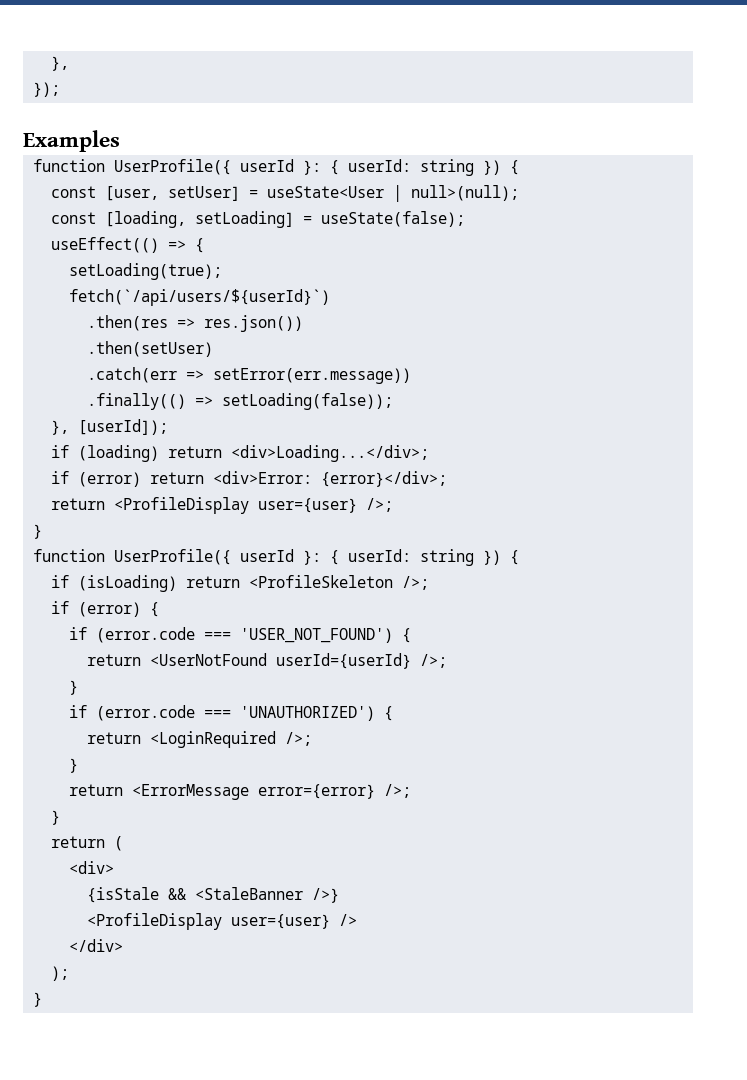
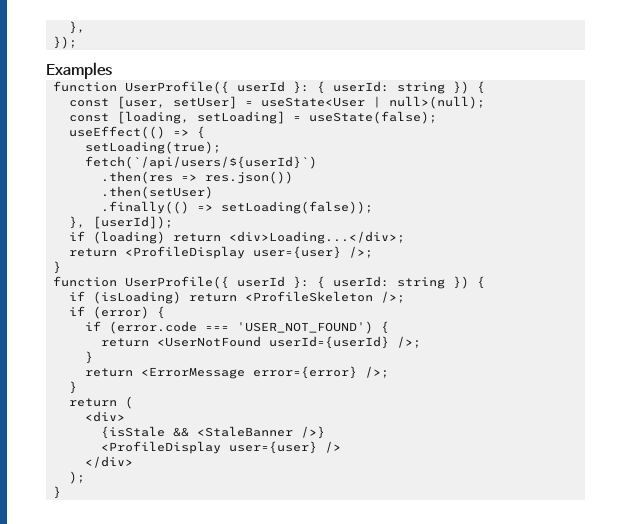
- .catch(err => setError(err.message))
- if (error) return <div>Error: {error}</div>;
- if (error.code === 'UNAUTHORIZED') {
- return <LoginRequired />;
- }

